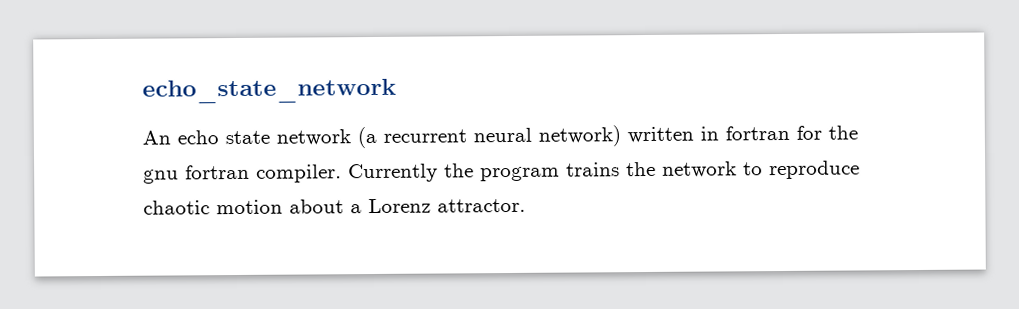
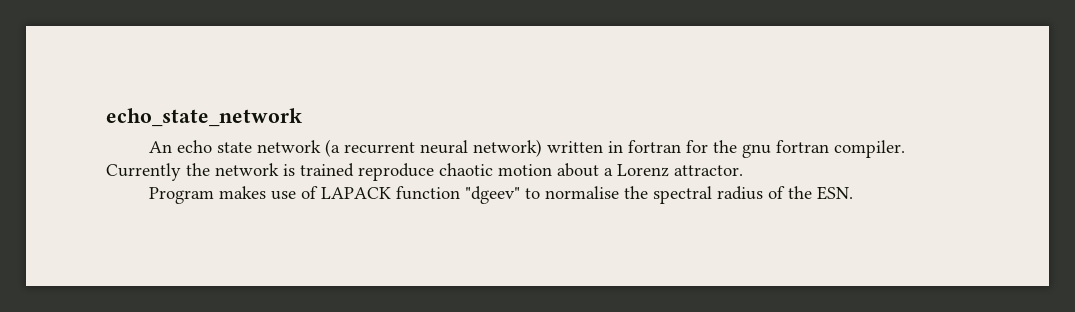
- Currently the program trains the network to reproduce chaotic motion about a Lorenz attractor.
+ Currently the network is trained reproduce chaotic motion about a Lorenz attractor.
+ Program makes use of LAPACK function "dgeev" to normalise the spectral radius of the ESN.

